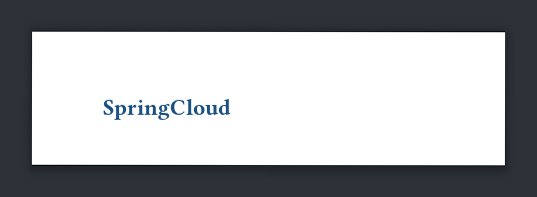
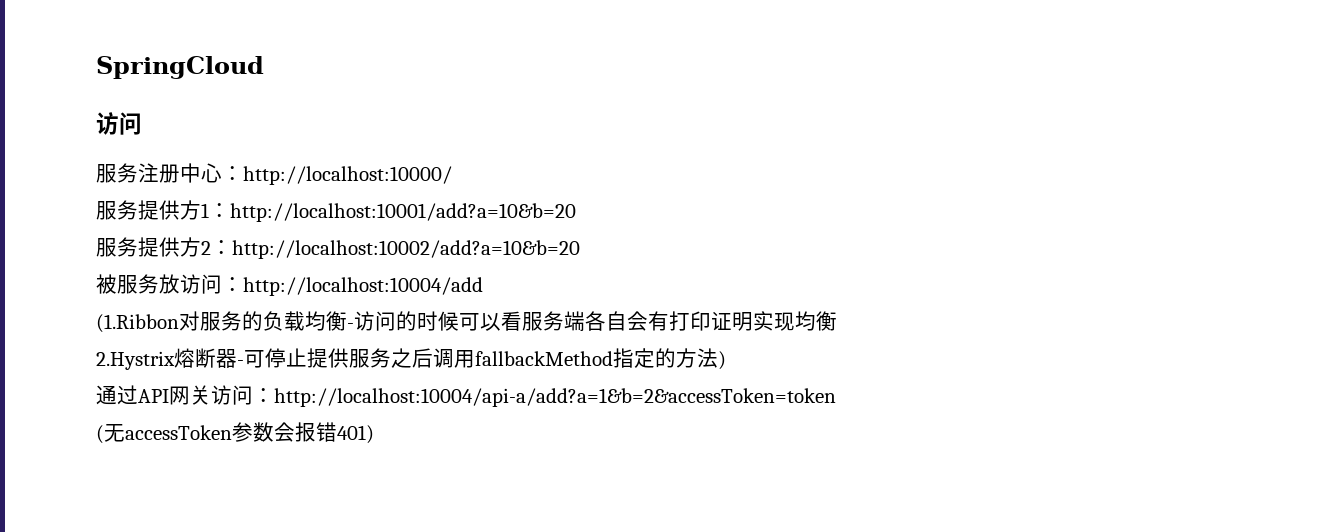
  SpringCloud
+ 访问
+ 服务注册中心：http://localhost:10000/
+ 服务提供方1：http://localhost:10001/add?a=10&b=20
+ 服务提供方2：http://localhost:10002/add?a=10&b=20
+ 被服务放访问：http://localhost:10004/add
+ (1.Ribbon对服务的负载均衡-访问的时候可以看服务端各自会有打印证明实现均衡
+ 2.Hystrix熔断器-可停止提供服务之后调用fallbackMethod指定的方法)
+ 通过API网关访问：http://localhost:10004/api-a/add?a=1&b=2&accessToken=token
+ (无accessToken参数会报错401)

